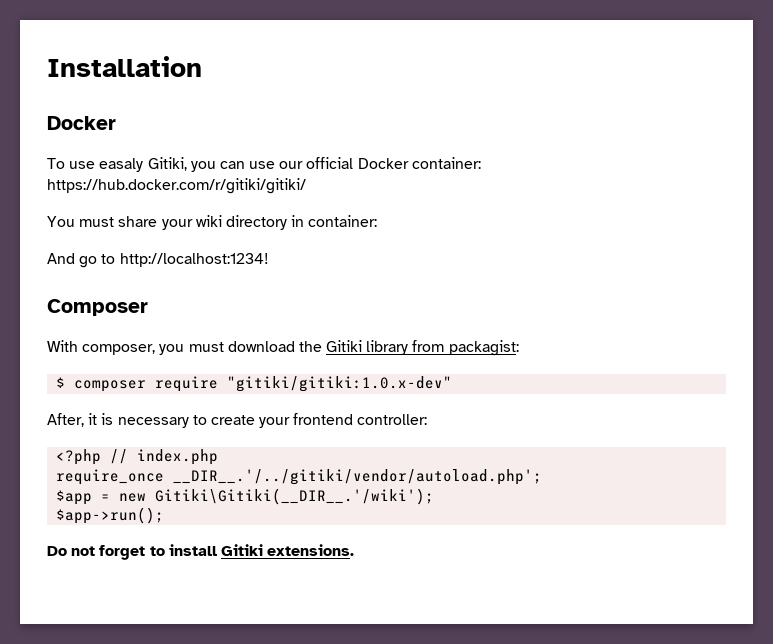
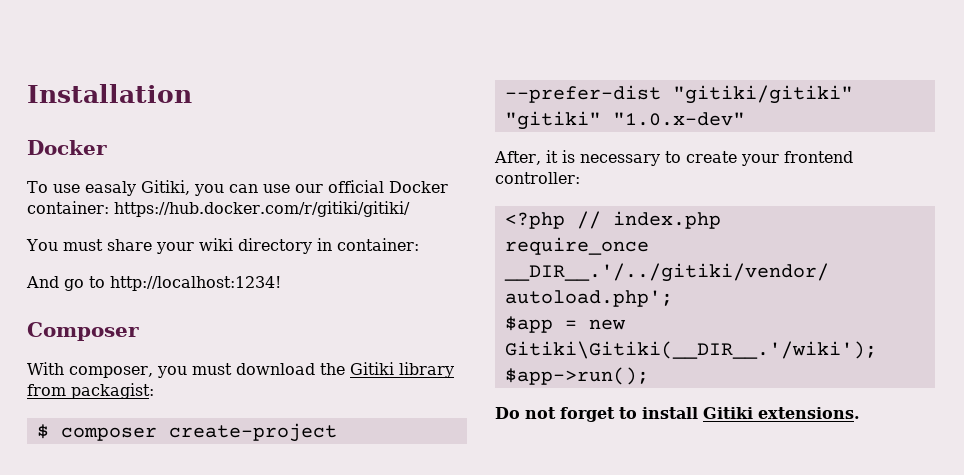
- $ composer require "gitiki/gitiki:1.0.x-dev"
+ $ composer create-project --prefer-dist "gitiki/gitiki" "gitiki" "1.0.x-dev"

